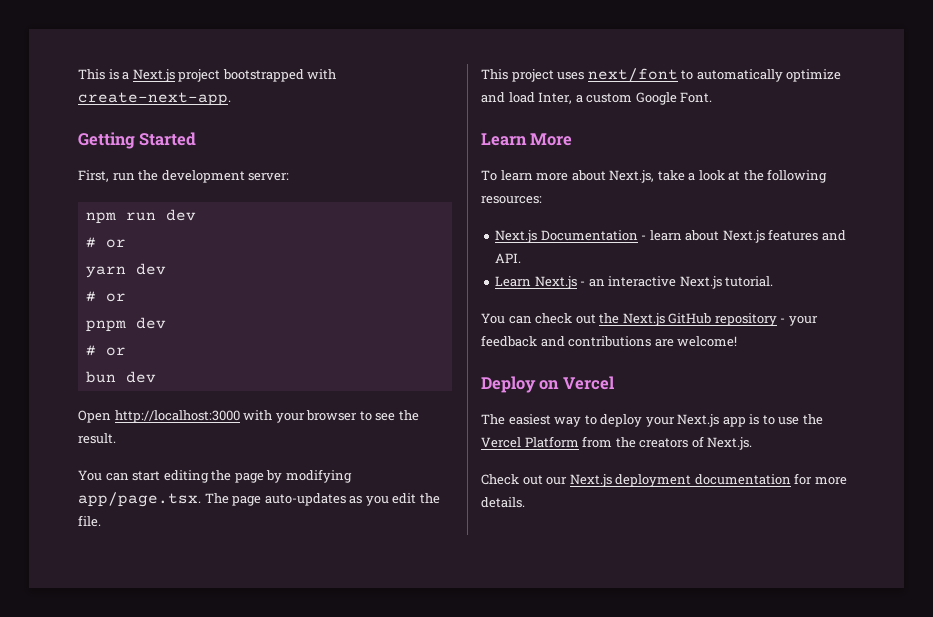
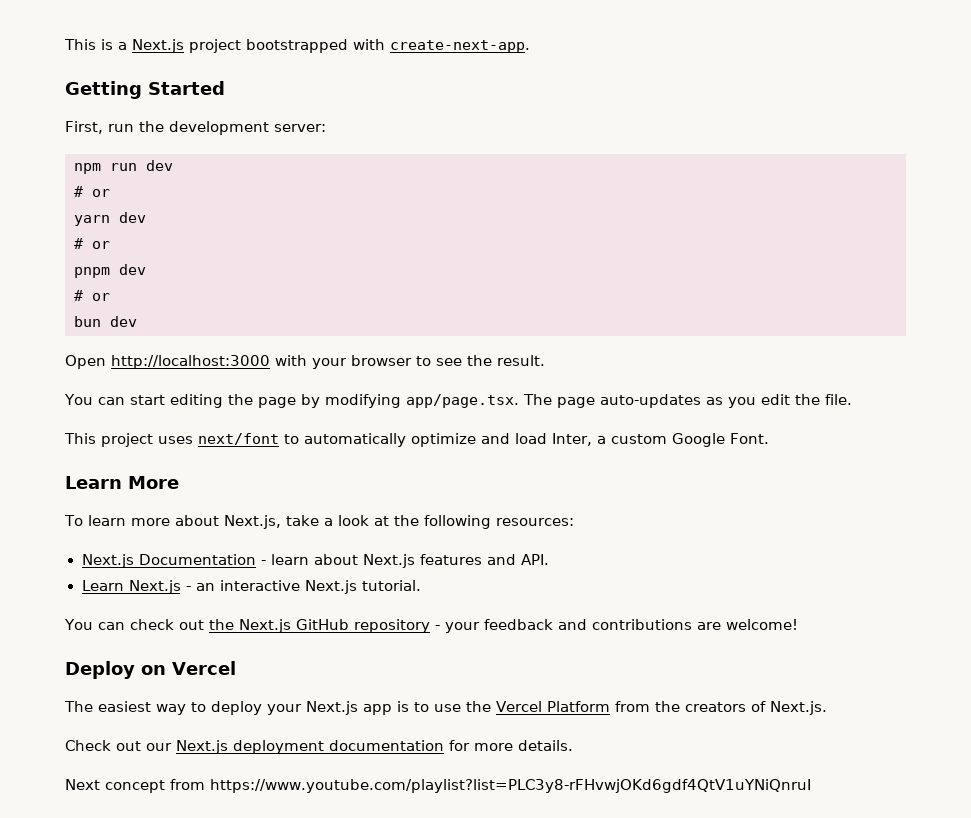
+ Next concept from https://www.youtube.com/playlist?list=PLC3y8-rFHvwjOKd6gdf4QtV1uYNiQnruI

